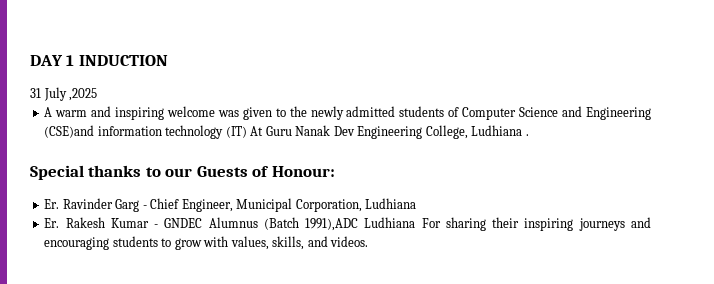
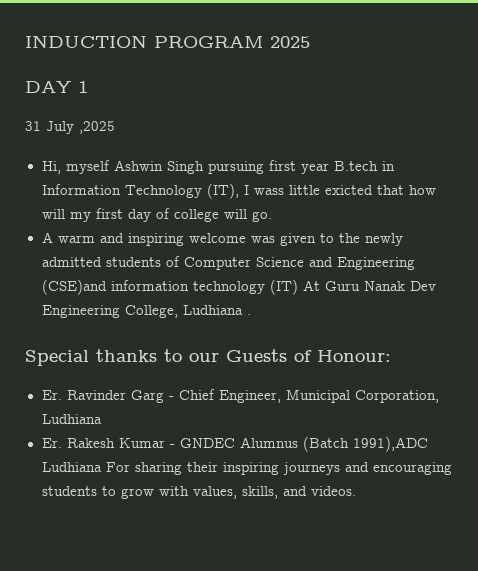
+ INDUCTION PROGRAM 2025
- DAY 1 INDUCTION
+ DAY 1
+ Hi, myself Ashwin Singh pursuing first year B.tech in Information Technology (IT), I wass little exicted that how will my first day of college will go.

